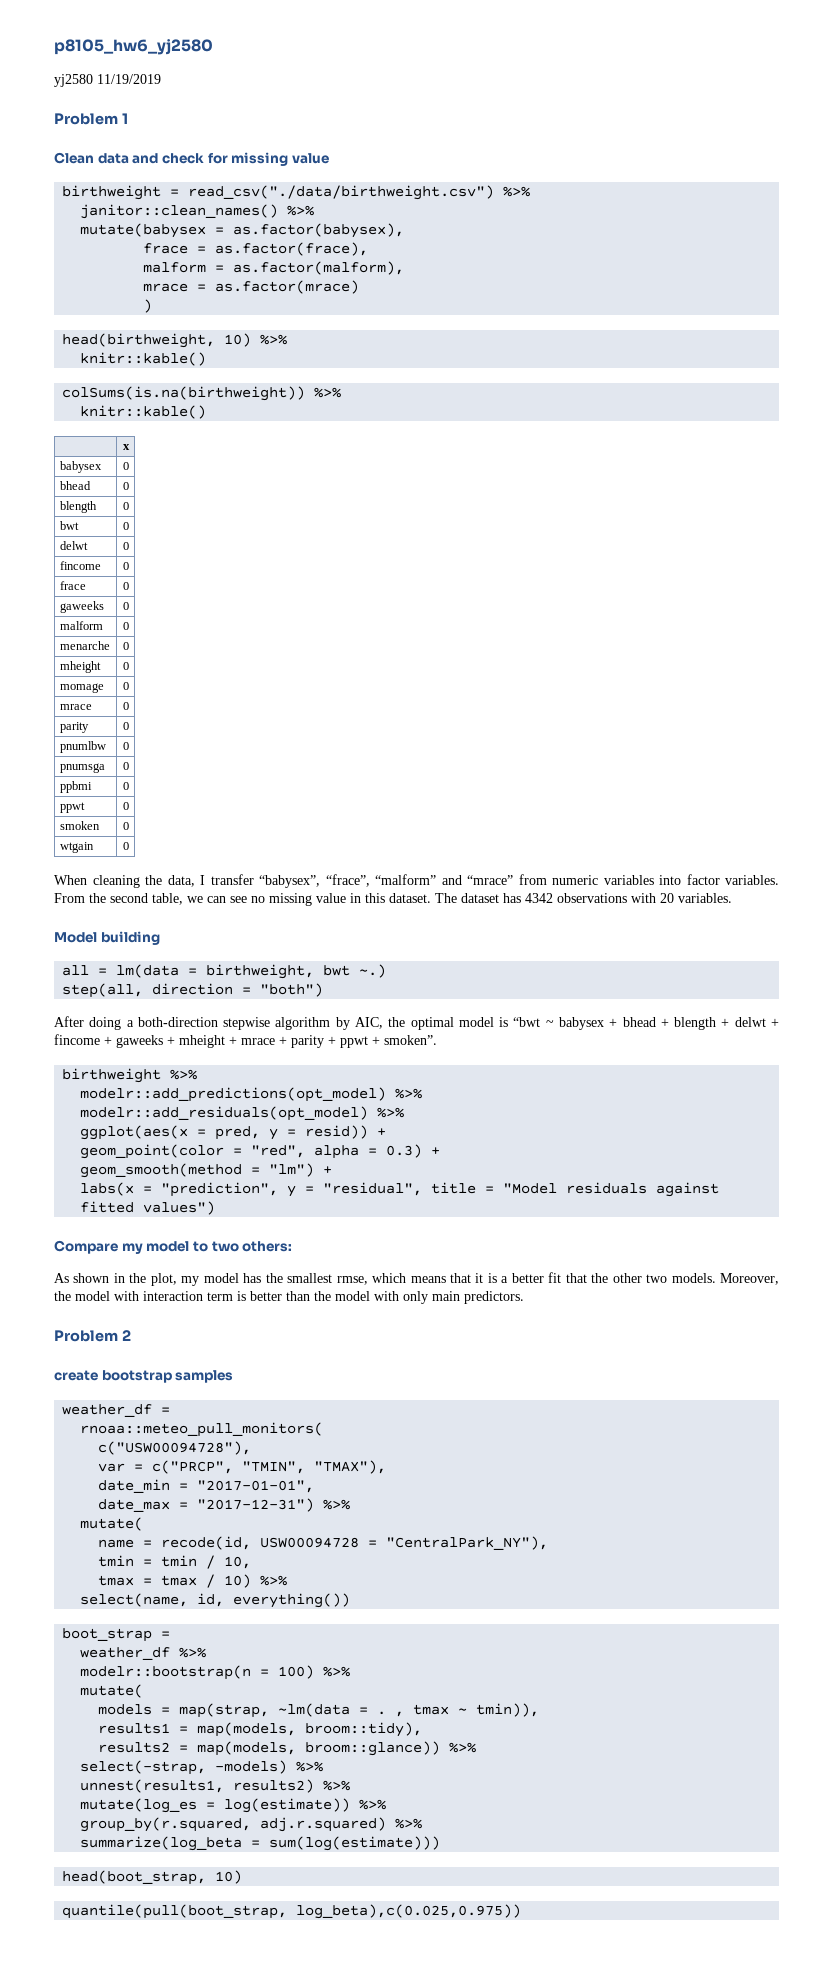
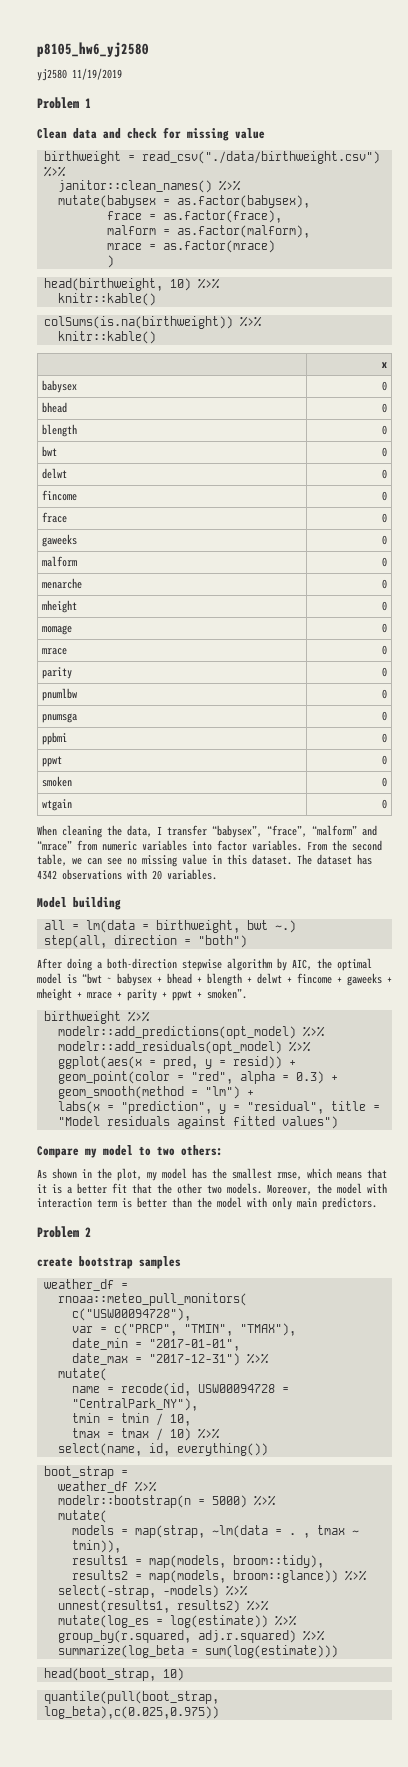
- modelr::bootstrap(n = 100) %>%
+ modelr::bootstrap(n = 5000) %>%

